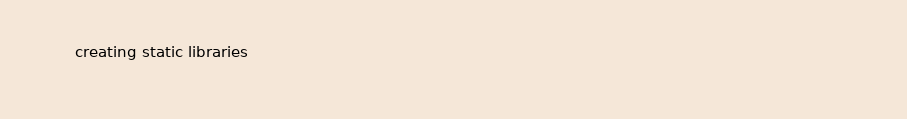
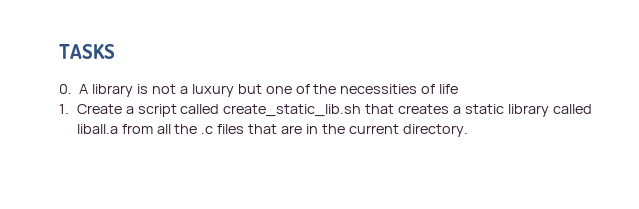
- creating static libraries
+ TASKS
+ 0. A library is not a luxury but one of the necessities of life
+ 1. Create a script called create_static_lib.sh that creates a static library called liball.a from all the .c files that are in the current directory.

